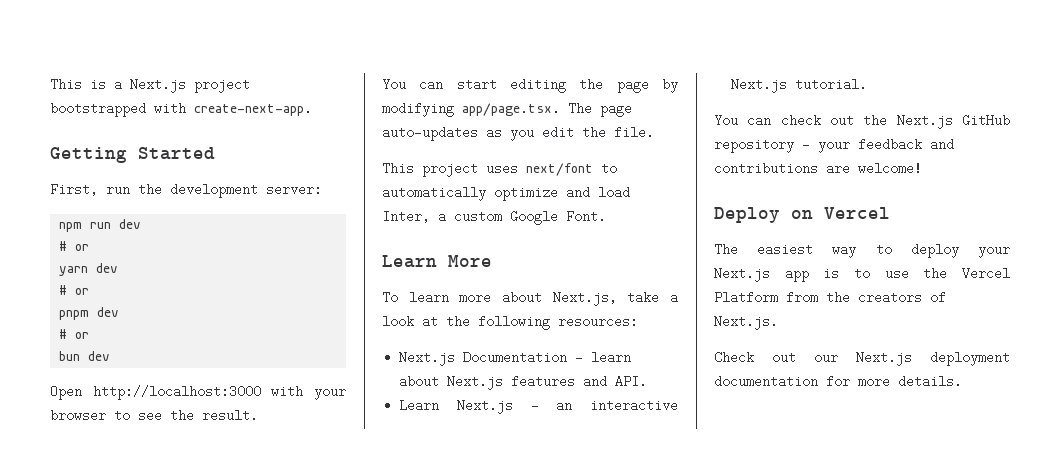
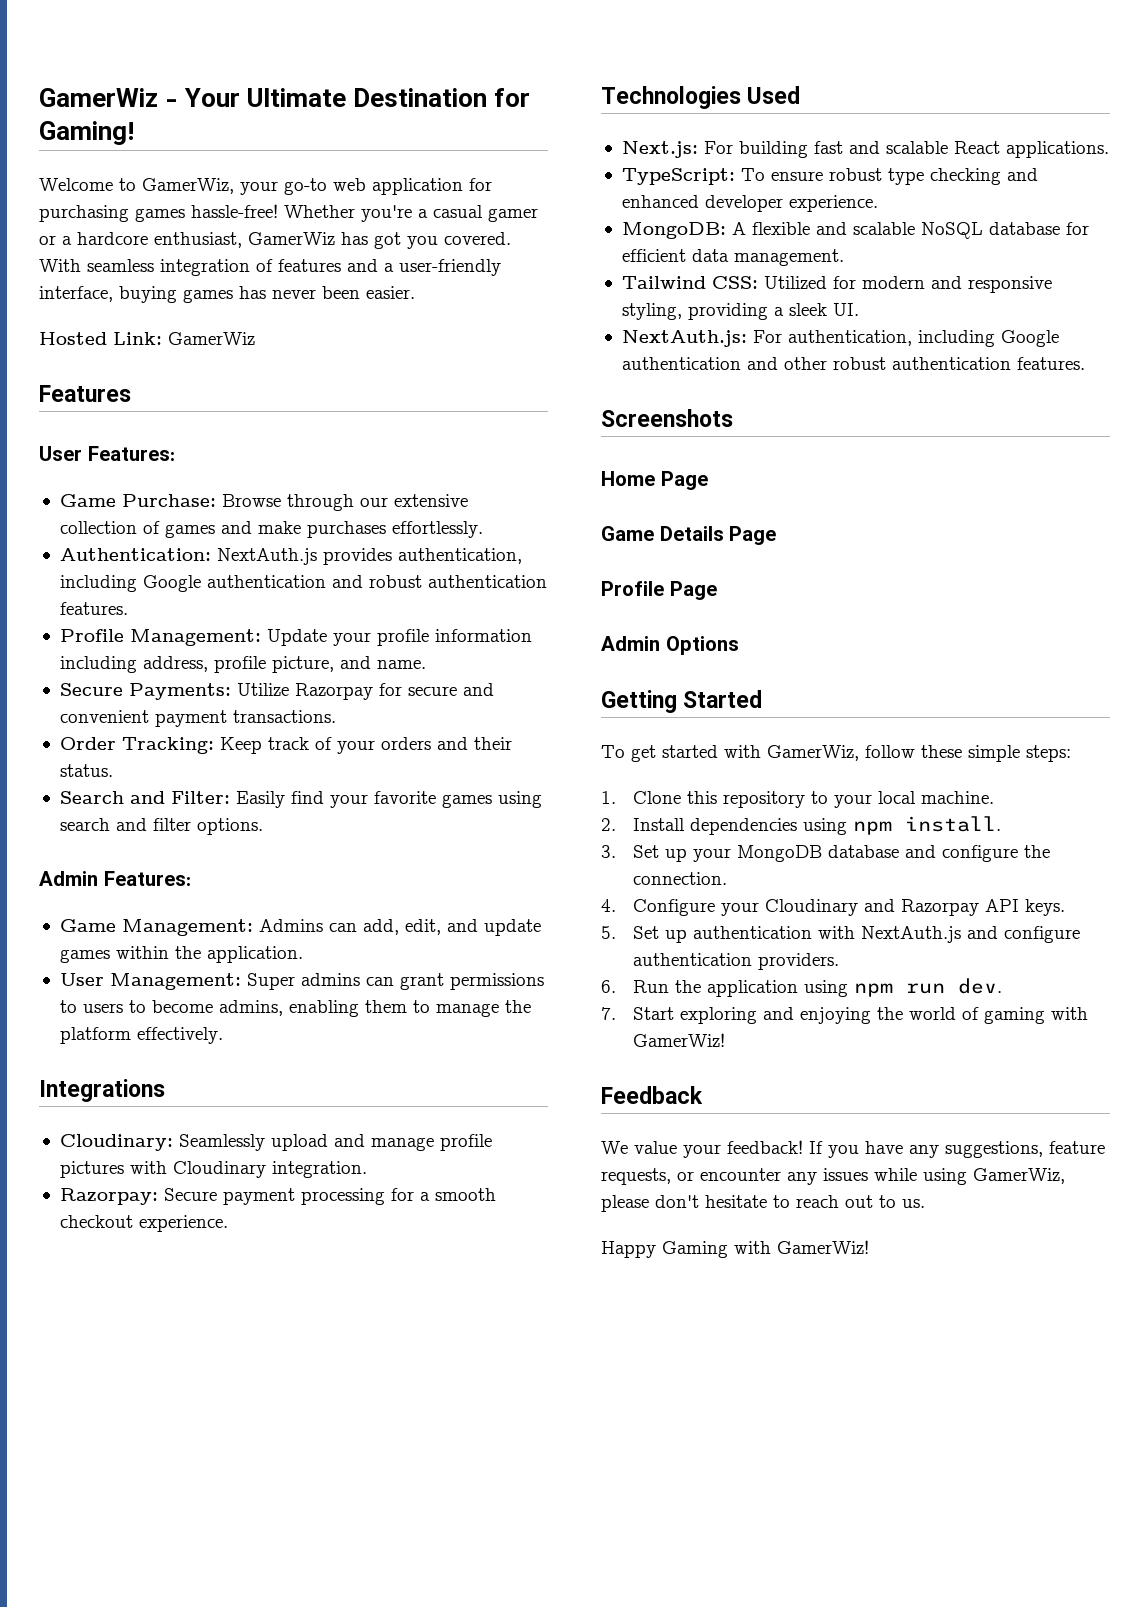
- This is a Next.js project bootstrapped with create-next-app.
+ GamerWiz - Your Ultimate Destination for Gaming!
+ Welcome to GamerWiz, your go-to web application for purchasing games hassle-free! Whether you're a casual gamer or a hardcore enthusiast, GamerWiz has got you covered. With seamless integration of features and a user-friendly interface, buying games has never been easier.
+ Hosted Link: GamerWiz
+ Features
+ User Features:
+ Game Purchase: Browse through our extensive collection of games and make purchases effortlessly.
+ Authentication: NextAuth.js provides authentication, including Google authentication and robust authentication features.
+ Profile Management: Update your profile information including address, profile picture, and name.
+ Secure Payments: Utilize Razorpay for secure and convenient payment transactions.
+ Order Tracking: Keep track of your orders and their status.
+ Search and Filter: Easily find your favorite games using search and filter options.
+ Admin Features:
+ Game Management: Admins can add, edit, and update games within the application.
+ User Management: Super admins can grant permissions to users to become admins, enabling them to manage the platform effectively.
+ Integrations
+ Cloudinary: Seamlessly upload and manage profile pictures with Cloudinary integration.
+ Razorpay: Secure payment processing for a smooth checkout experience.
+ Technologies Used
+ Next.js: For building fast and scalable React applications.
+ TypeScript: To ensure robust type checking and enhanced developer experience.
+ MongoDB: A flexible and scalable NoSQL database for efficient data management.
+ Tailwind CSS: Utilized for modern and responsive styling, providing a sleek UI.
+ NextAuth.js: For authentication, including Google authentication and other robust authentication features.
+ Screenshots
+ Home Page
+ Game Details Page
+ Profile Page
+ Admin Options
  Getting Started
- First, run the development server:
- npm run dev
- # or
- yarn dev
- # or
- pnpm dev
- # or
- bun dev
- Open http://localhost:3000 with your browser to see the result.
- You can start editing the page by modifying app/page.tsx. The page auto-updates as you edit the file.
- This project uses next/font to automatically optimize and load Inter, a custom Google Font.
- Learn More
- To learn more about Next.js, take a look at the following resources:
- Next.js Documentation - learn about Next.js features and API.
- Learn Next.js - an interactive Next.js tutorial.
- You can check out the Next.js GitHub repository - your feedback and contributions are welcome!
- Deploy on Vercel
- The easiest way to deploy your Next.js app is to use the Vercel Platform from the creators of Next.js.
- Check out our Next.js deployment documentation for more details.
+ To get started with GamerWiz, follow these simple steps:
+ 1. Clone this repository to your local machine.
+ 2. Install dependencies using npm install.
+ 3. Set up your MongoDB database and configure the connection.
+ 4. Configure your Cloudinary and Razorpay API keys.
+ 5. Set up authentication with NextAuth.js and configure authentication providers.
+ 6. Run the application using npm run dev.
+ 7. Start exploring and enjoying the world of gaming with GamerWiz!
+ Feedback
+ We value your feedback! If you have any suggestions, feature requests, or encounter any issues while using GamerWiz, please don't hesitate to reach out to us.
+ Happy Gaming with GamerWiz!

